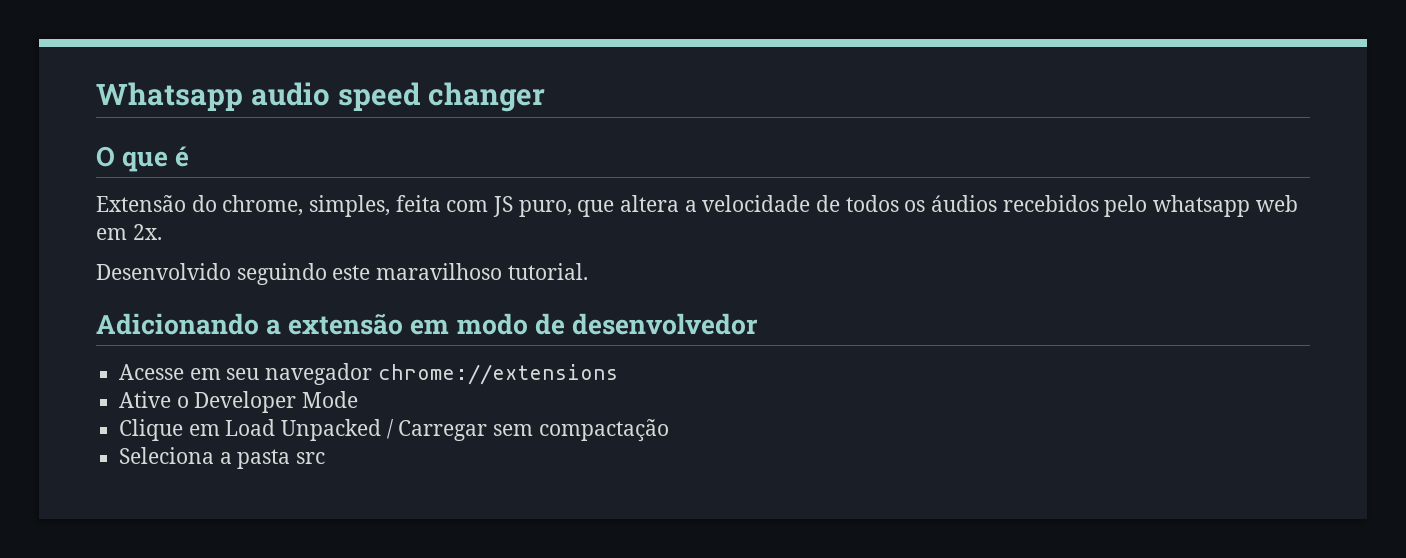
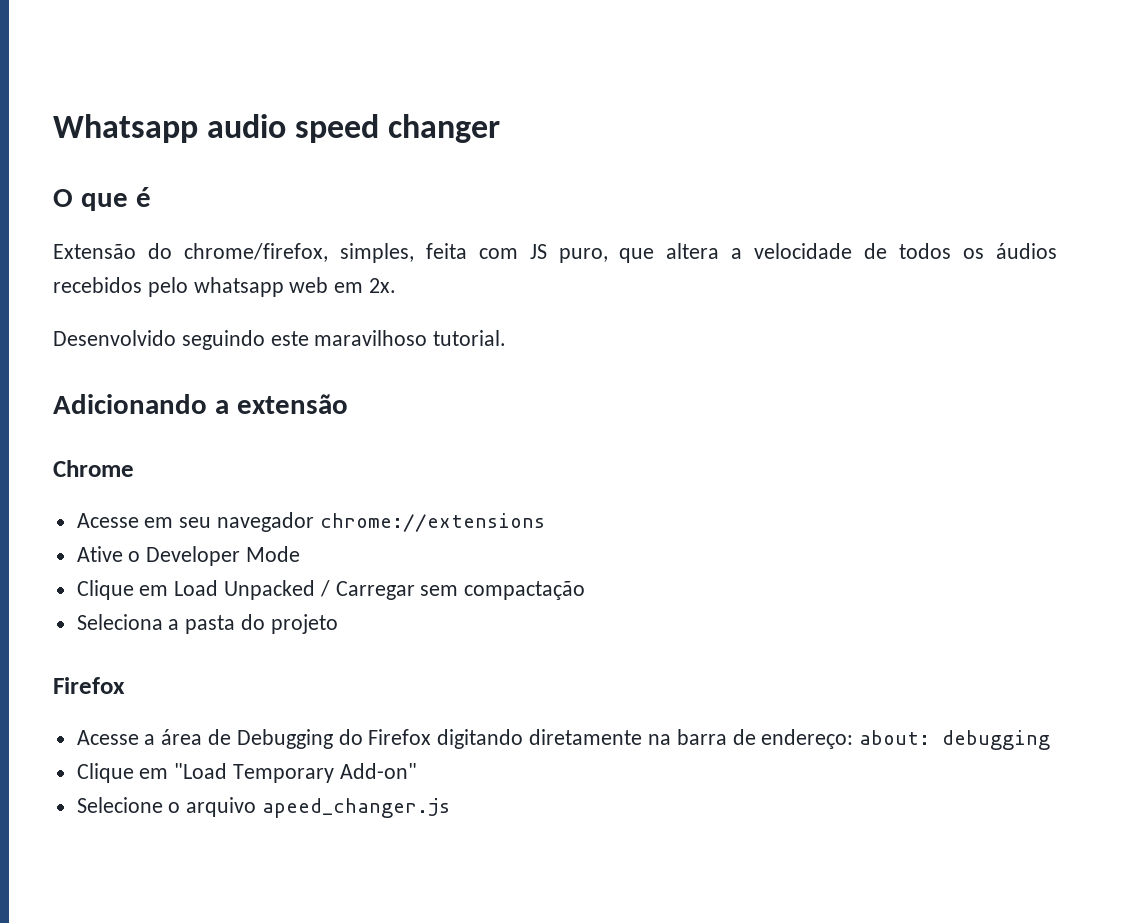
- Extensão do chrome, simples, feita com JS puro, que altera a velocidade de todos os áudios recebidos pelo whatsapp web em 2x.
+ Extensão do chrome/firefox, simples, feita com JS puro, que altera a velocidade de todos os áudios recebidos pelo whatsapp web em 2x.
- Adicionando a extensão em modo de desenvolvedor
+ Adicionando a extensão
+ Chrome
- Seleciona a pasta src
+ Seleciona a pasta do projeto
+ Firefox
+ Acesse a área de Debugging do Firefox digitando diretamente na barra de endereço: about: debugging
+ Clique em "Load Temporary Add-on"
+ Selecione o arquivo apeed_changer.js

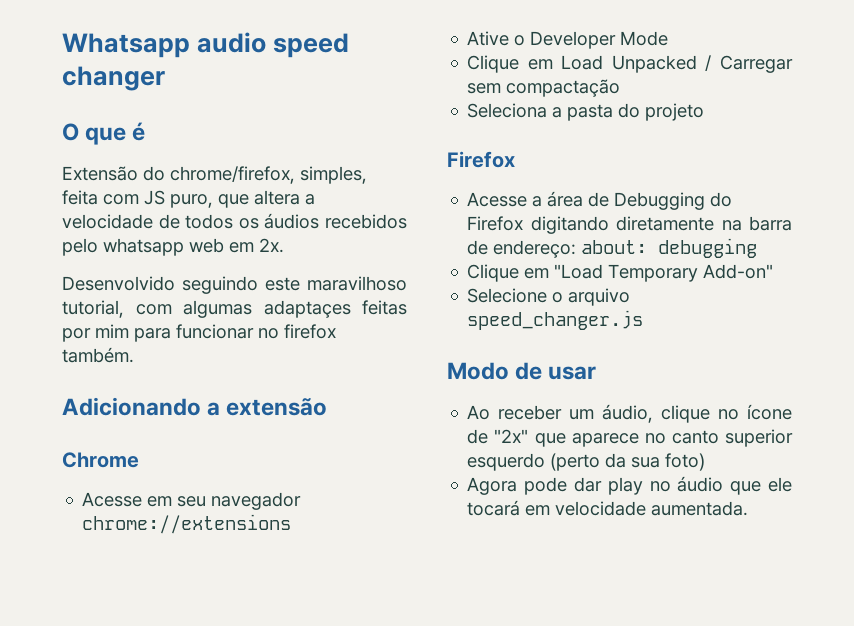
- Desenvolvido seguindo este maravilhoso tutorial.
+ Desenvolvido seguindo este maravilhoso tutorial, com algumas adaptaçes feitas por mim para funcionar no firefox também.
- Selecione o arquivo apeed_changer.js
+ Selecione o arquivo speed_changer.js
+ Modo de usar
+ Ao receber um áudio, clique no ícone de "2x" que aparece no canto superior esquerdo (perto da sua foto)
+ Agora pode dar play no áudio que ele tocará em velocidade aumentada.

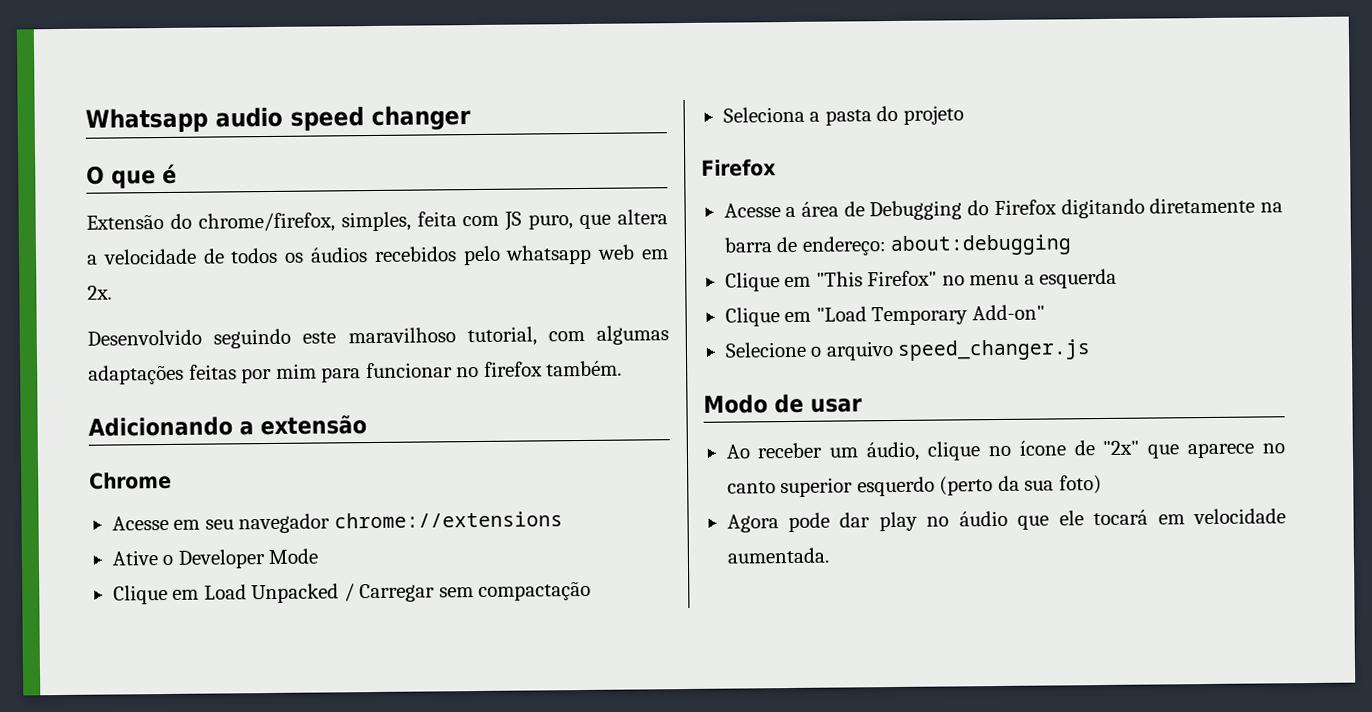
- Desenvolvido seguindo este maravilhoso tutorial, com algumas adaptaçes feitas por mim para funcionar no firefox também.
+ Desenvolvido seguindo este maravilhoso tutorial, com algumas adaptações feitas por mim para funcionar no firefox também.
- Acesse a área de Debugging do Firefox digitando diretamente na barra de endereço: about: debugging
+ Acesse a área de Debugging do Firefox digitando diretamente na barra de endereço: about:debugging
+ Clique em "This Firefox" no menu a esquerda

